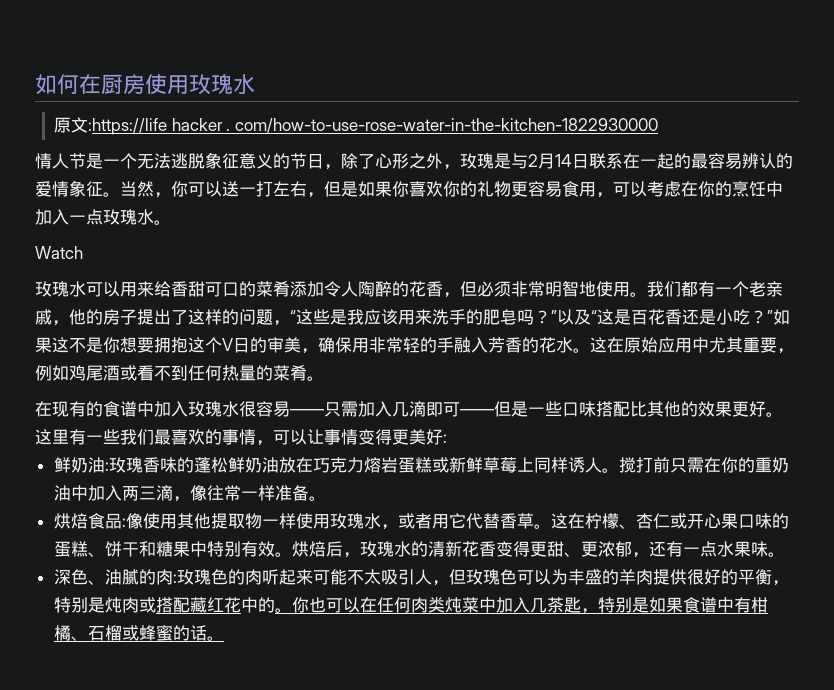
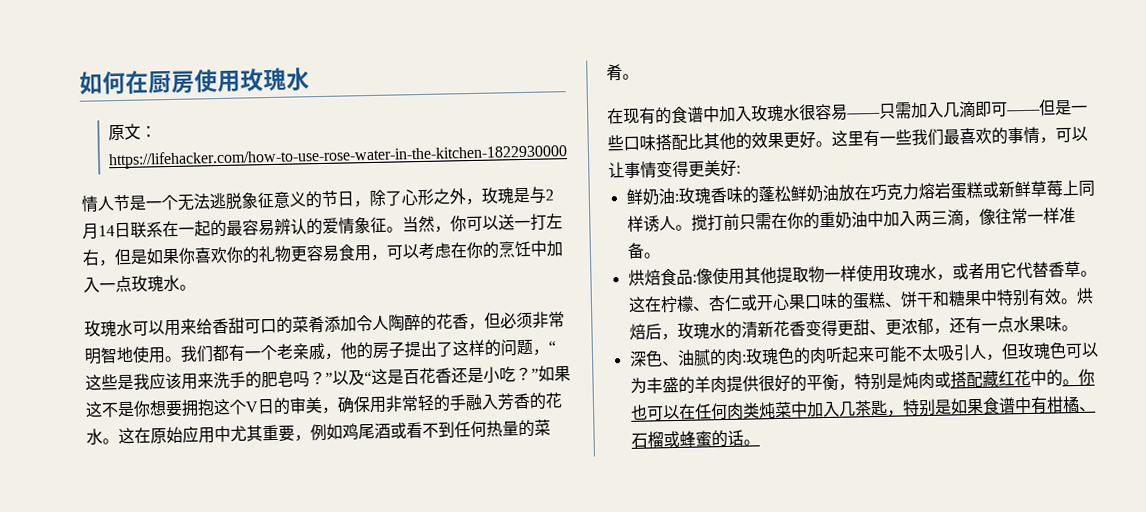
- 原文:https://life hacker . com/how-to-use-rose-water-in-the-kitchen-1822930000
+ 原文：https://lifehacker.com/how-to-use-rose-water-in-the-kitchen-1822930000
- Watch

